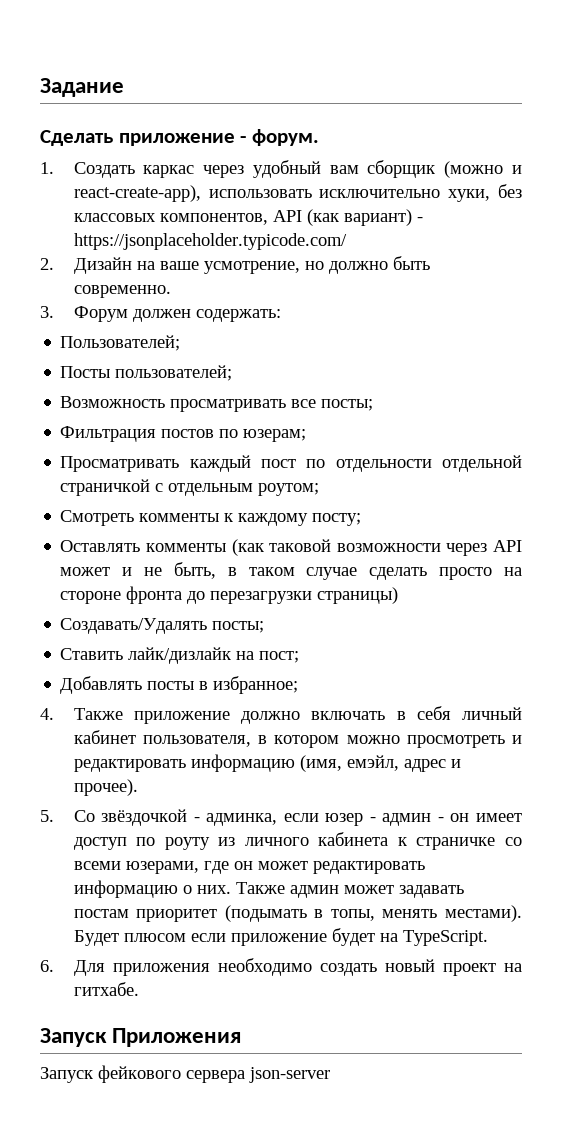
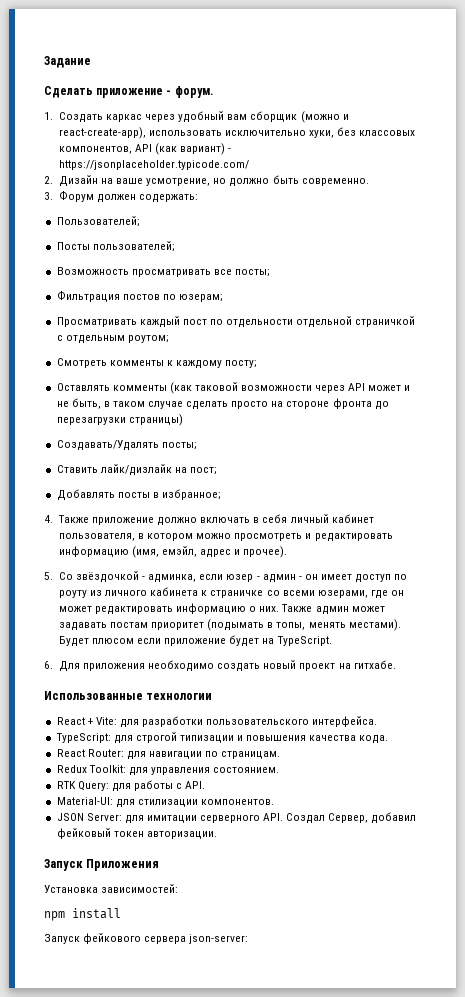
+ Использованные технологии
+ React + Vite: для разработки пользовательского интерфейса.
+ TypeScript: для строгой типизации и повышения качества кода.
+ React Router: для навигации по страницам.
+ Redux Toolkit: для управления состоянием.
+ RTK Query: для работы с API.
+ Material-UI: для стилизации компонентов.
+ JSON Server: для имитации серверного API. Создал Сервер, добавил фейковый токен авторизации.
  Запуск Приложения
+ Установка зависимостей:
+ npm install
- Запуск фейкового сервера json-server
+ Запуск фейкового сервера json-server:

